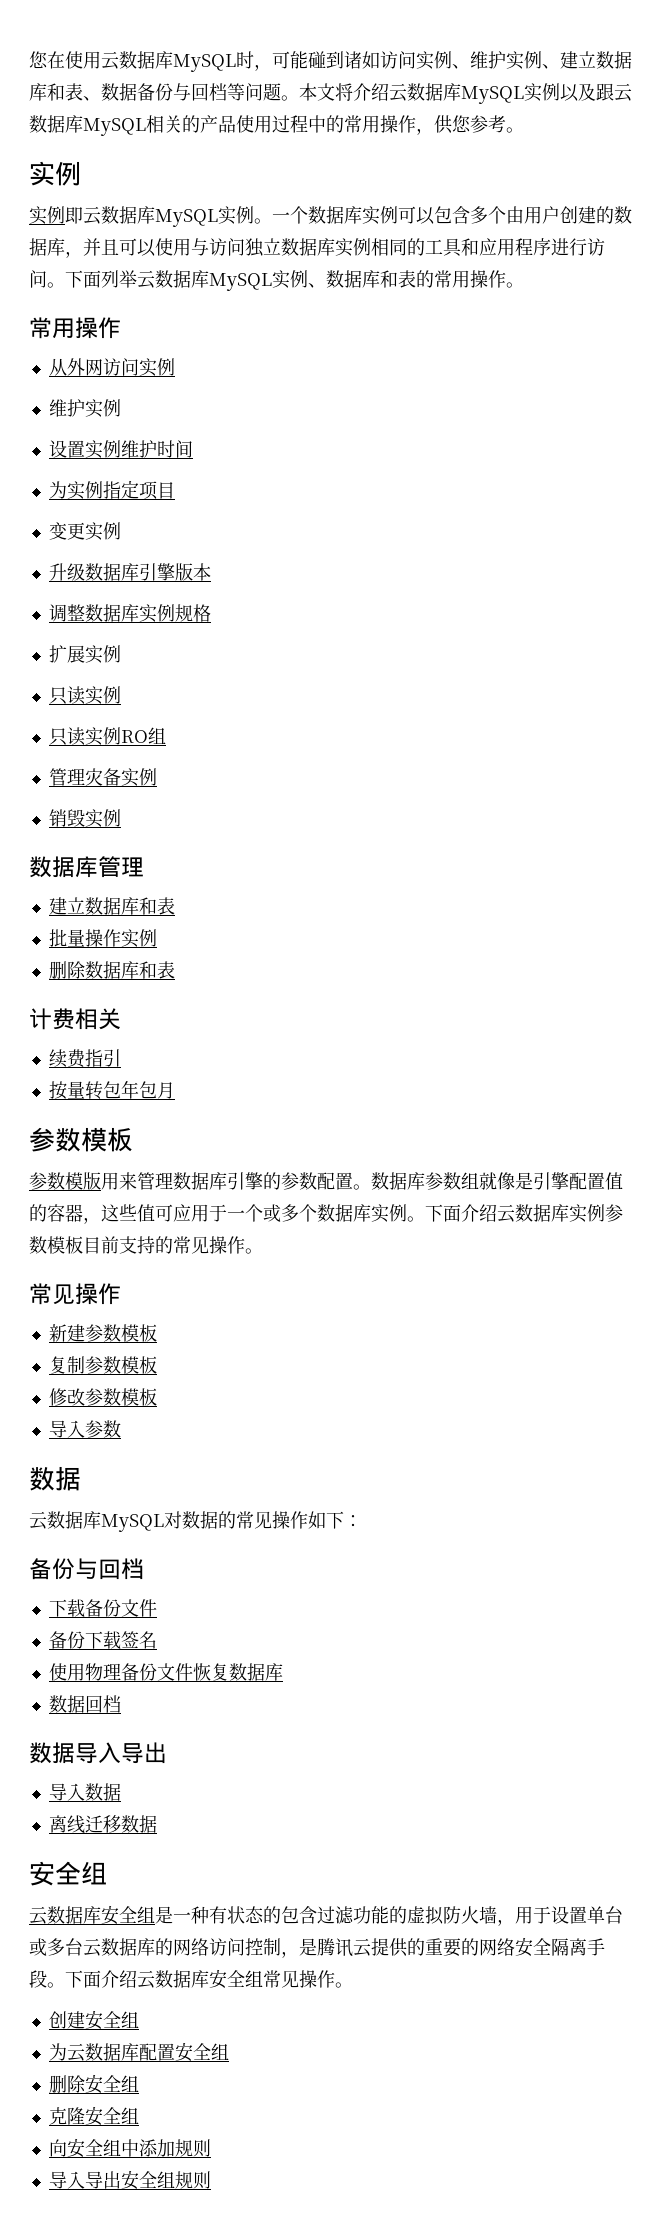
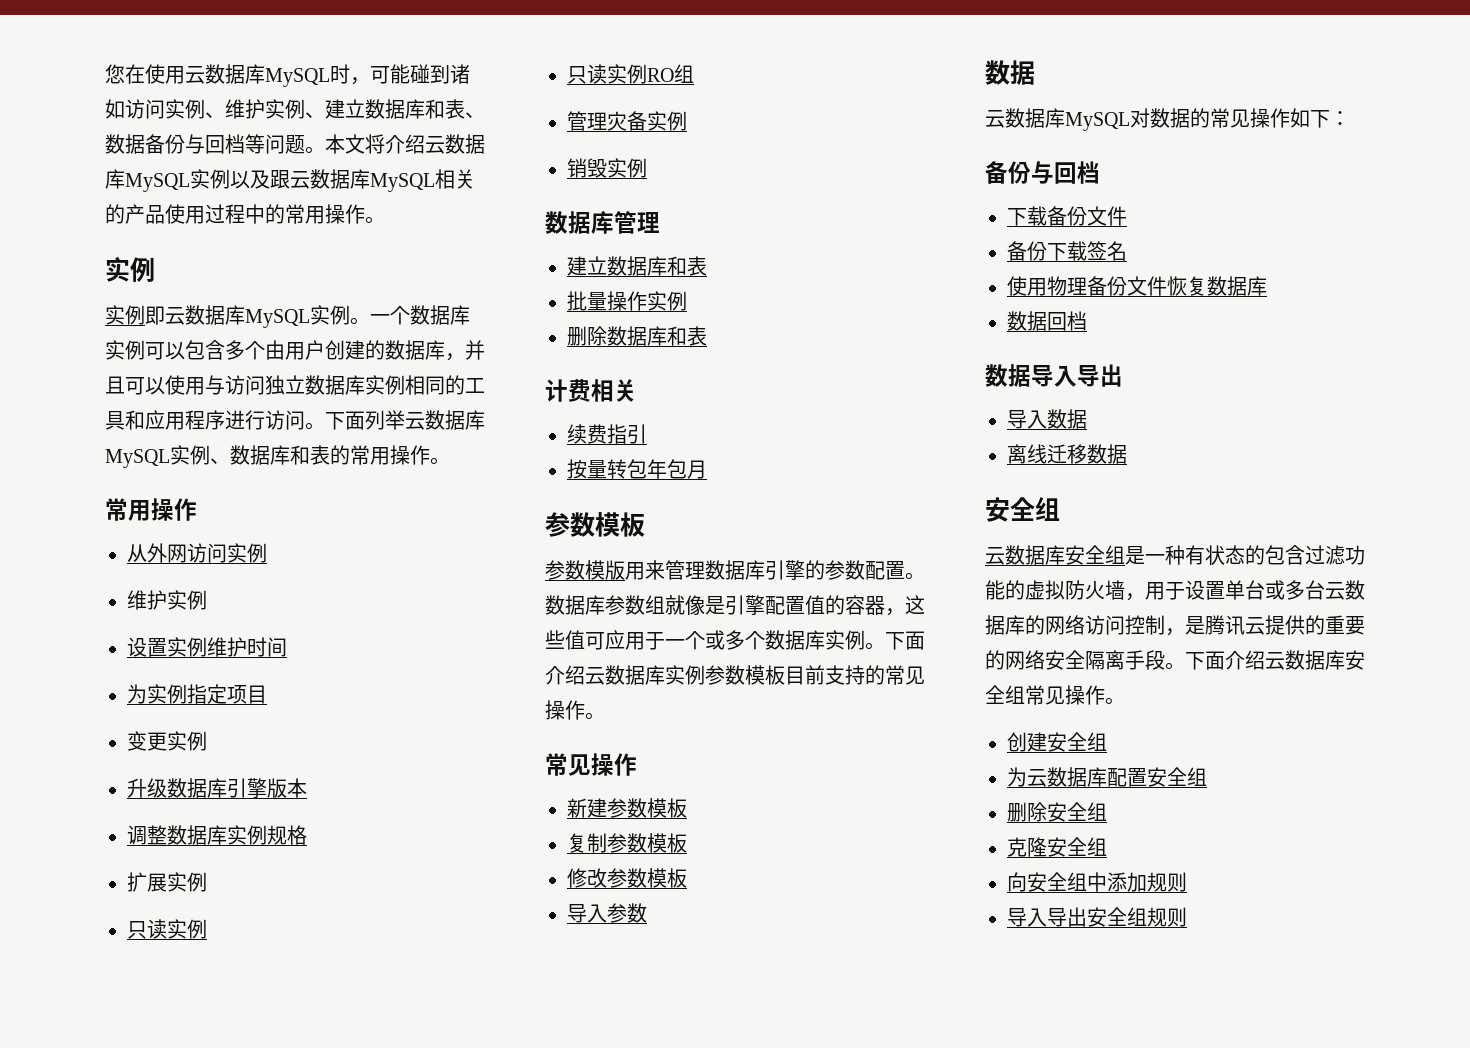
- 本文将介绍云数据库MySQL实例以及跟云数据库MySQL相关的产品使用过程中的常用操作，供您参考。
+ 本文将介绍云数据库MySQL实例以及跟云数据库MySQL相关的产品使用过程中的常用操作。

